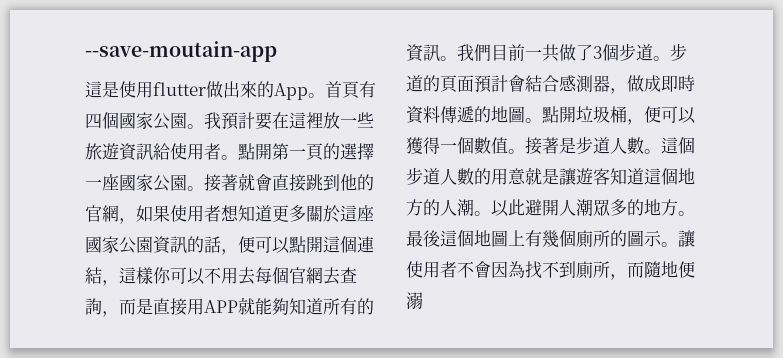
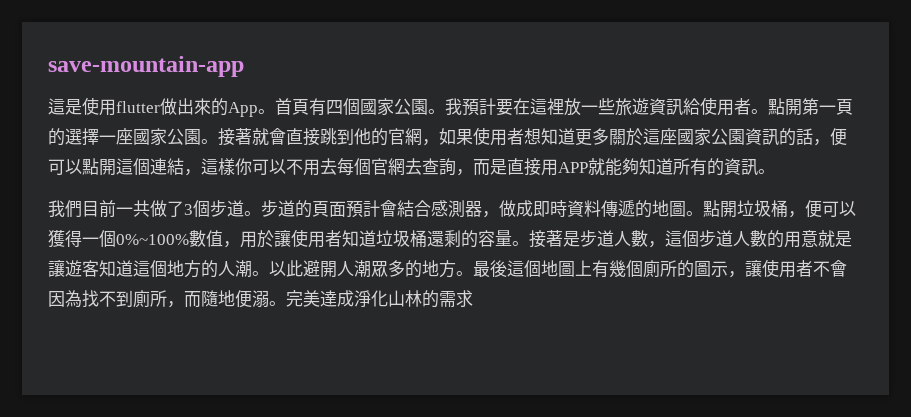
- --save-moutain-app
+ save-mountain-app
- 接著就會直接跳到他的官網，如果使用者想知道更多關於這座國家公園資訊的話，便可以點開這個連結，這樣你可以不用去每個官網去查詢，而是直接用APP就能夠知道所有的資訊。我們目前一共做了3個步道。
+ 接著就會直接跳到他的官網，如果使用者想知道更多關於這座國家公園資訊的話，便可以點開這個連結，這樣你可以不用去每個官網去查詢，而是直接用APP就能夠知道所有的資訊。
+ 我們目前一共做了3個步道。
- 點開垃圾桶，便可以獲得一個數值。
+ 點開垃圾桶，便可以獲得一個0%~100%數值，用於讓使用者知道垃圾桶還剩的容量。
- 接著是步道人數。這個步道人數的用意就是讓遊客知道這個地方的人潮。
+ 接著是步道人數，這個步道人數的用意就是讓遊客知道這個地方的人潮。
- 最後這個地圖上有幾個廁所的圖示。讓使用者不會因為找不到廁所，而隨地便溺
+ 最後這個地圖上有幾個廁所的圖示，讓使用者不會因為找不到廁所，而隨地便溺。完美達成淨化山林的需求

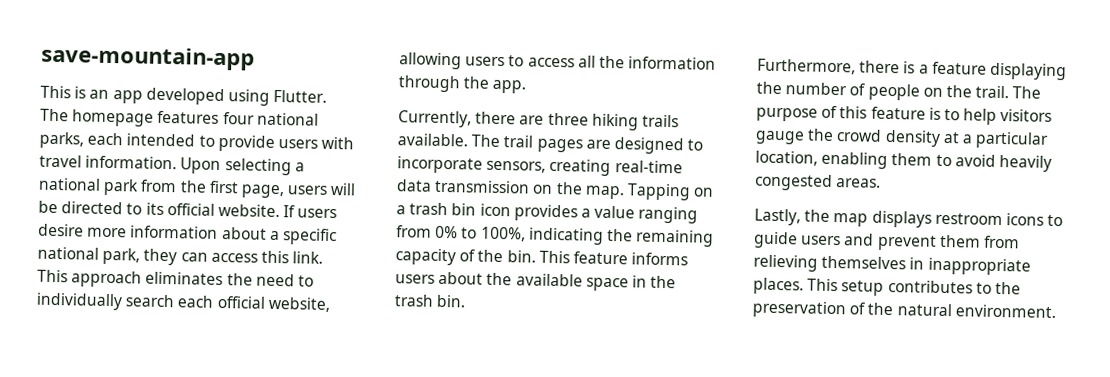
- 這是使用flutter做出來的App。首頁有四個國家公園。我預計要在這裡放一些旅遊資訊給使用者。點開第一頁的選擇一座國家公園。接著就會直接跳到他的官網，如果使用者想知道更多關於這座國家公園資訊的話，便可以點開這個連結，這樣你可以不用去每個官網去查詢，而是直接用APP就能夠知道所有的資訊。
- 我們目前一共做了3個步道。步道的頁面預計會結合感測器，做成即時資料傳遞的地圖。點開垃圾桶，便可以獲得一個0%~100%數值，用於讓使用者知道垃圾桶還剩的容量。接著是步道人數，這個步道人數的用意就是讓遊客知道這個地方的人潮。以此避開人潮眾多的地方。最後這個地圖上有幾個廁所的圖示，讓使用者不會因為找不到廁所，而隨地便溺。完美達成淨化山林的需求
+ This is an app developed using Flutter. The homepage features four national parks, each intended to provide users with travel information. Upon selecting a national park from the first page, users will be directed to its official website. If users desire more information about a specific national park, they can access this link. This approach eliminates the need to individually search each official website, allowing users to access all the information through the app.
+ Currently, there are three hiking trails available. The trail pages are designed to incorporate sensors, creating real-time data transmission on the map. Tapping on a trash bin icon provides a value ranging from 0% to 100%, indicating the remaining capacity of the bin. This feature informs users about the available space in the trash bin.
+ Furthermore, there is a feature displaying the number of people on the trail. The purpose of this feature is to help visitors gauge the crowd density at a particular location, enabling them to avoid heavily congested areas.
+ Lastly, the map displays restroom icons to guide users and prevent them from relieving themselves in inappropriate places. This setup contributes to the preservation of the natural environment.

